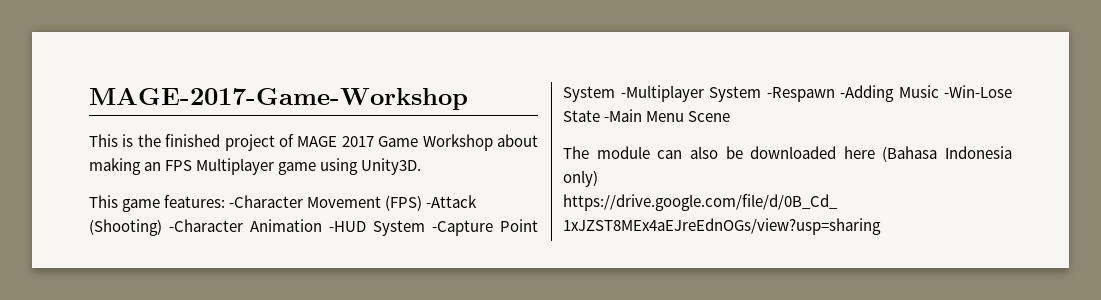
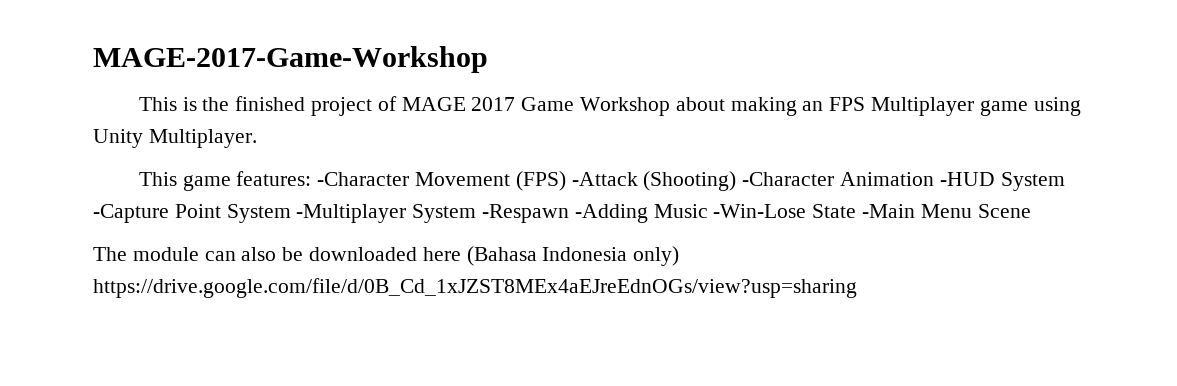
- This is the finished project of MAGE 2017 Game Workshop about making an FPS Multiplayer game using Unity3D.
+ This is the finished project of MAGE 2017 Game Workshop about making an FPS Multiplayer game using Unity Multiplayer.

